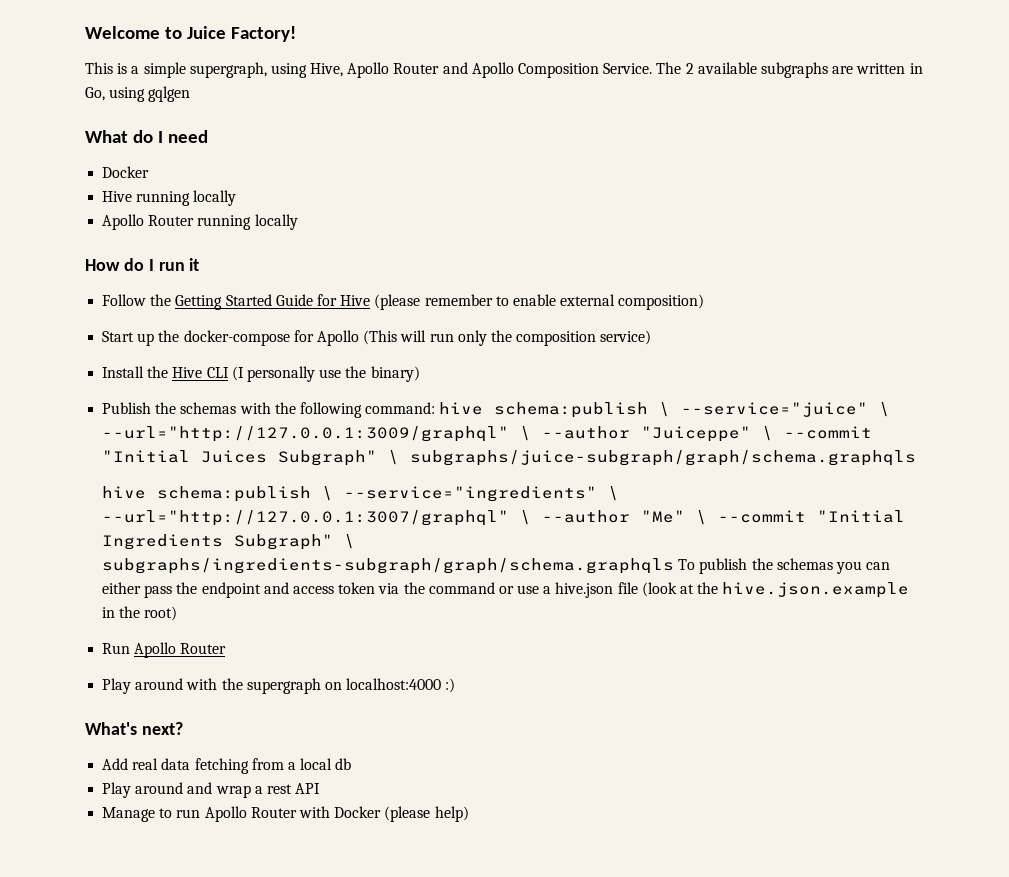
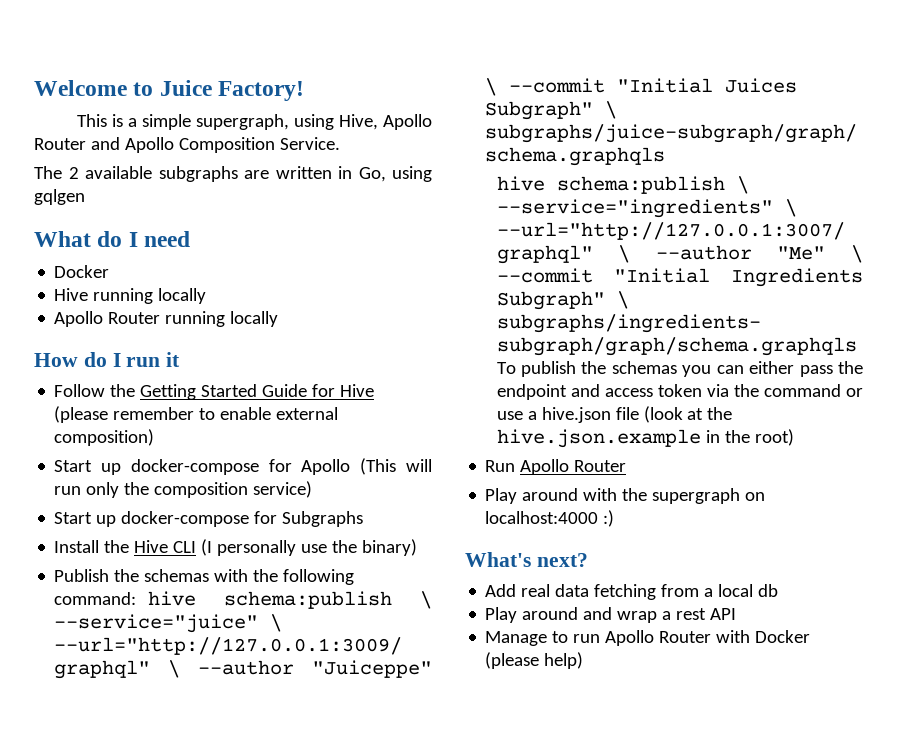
- This is a simple supergraph, using Hive, Apollo Router and Apollo Composition Service. The 2 available subgraphs are written in Go, using gqlgen
+ This is a simple supergraph, using Hive, Apollo Router and Apollo Composition Service.
+ The 2 available subgraphs are written in Go, using gqlgen
- Start up the docker-compose for Apollo (This will run only the composition service)
+ Start up docker-compose for Apollo (This will run only the composition service)
+ Start up docker-compose for Subgraphs

